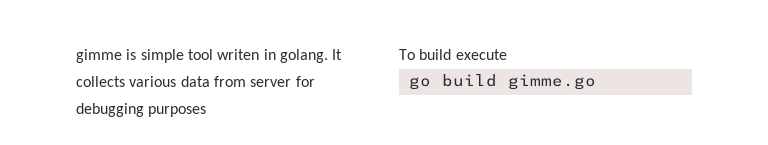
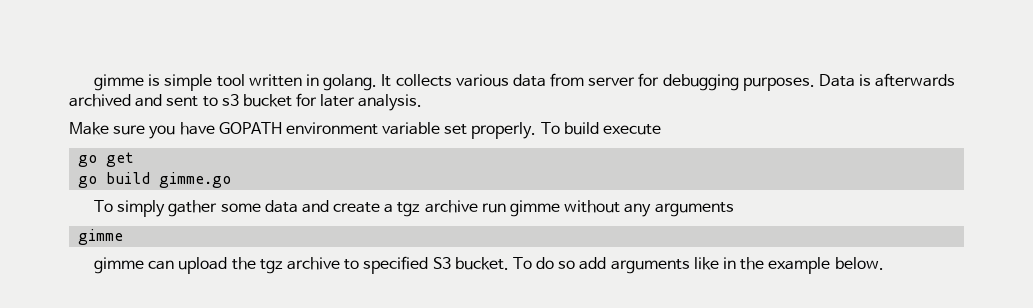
- gimme is simple tool writen in golang.
+ gimme is simple tool written in golang.
- It collects various data from server for debugging purposes
- To build execute
+ It collects various data from server for debugging purposes. Data is afterwards archived and sent to s3 bucket for later analysis.
+ Make sure you have GOPATH environment variable set properly. To build execute
+ go get
+ To simply gather some data and create a tgz archive run gimme without any arguments
+ gimme
+ gimme can upload the tgz archive to specified S3 bucket. To do so add arguments like in the example below.

